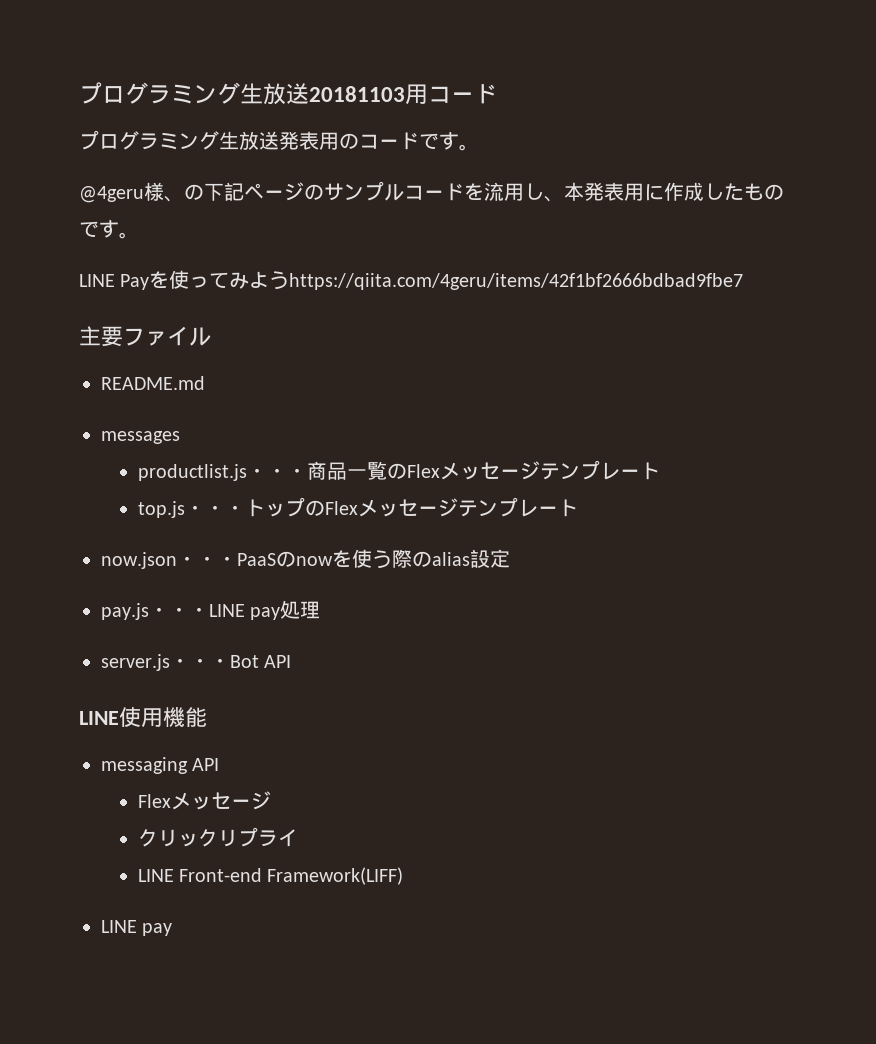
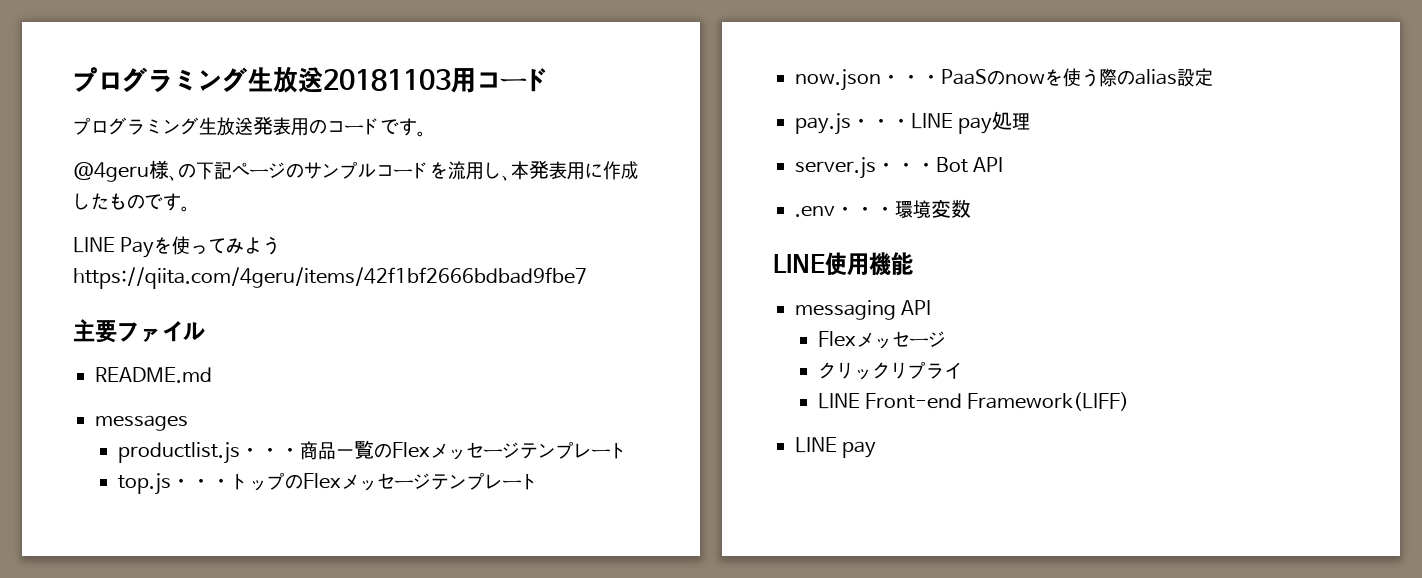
+ .env・・・環境変数

